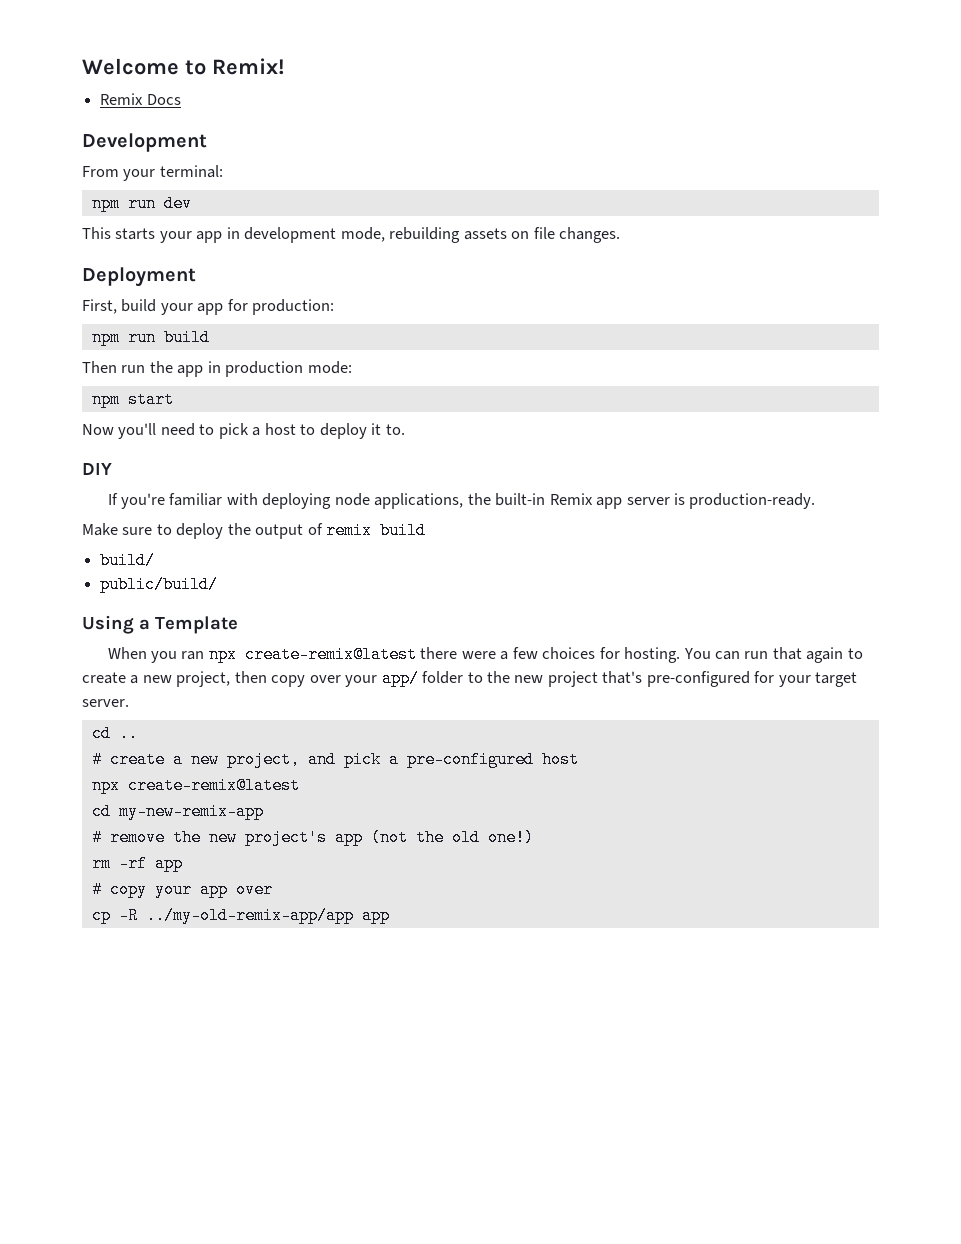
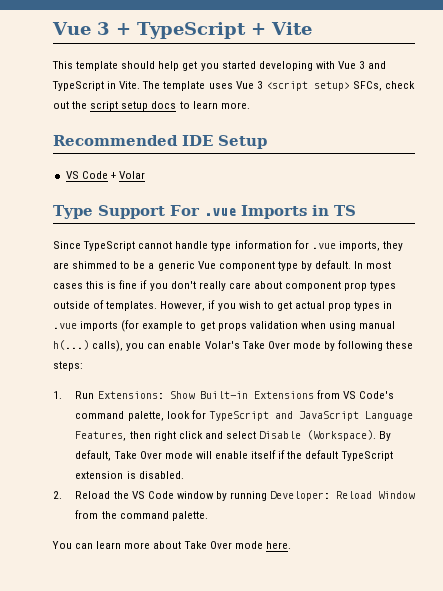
- Welcome to Remix!
- Remix Docs
- Development
- From your terminal:
- npm run dev
- This starts your app in development mode, rebuilding assets on file changes.
- Deployment
- First, build your app for production:
- npm run build
- Then run the app in production mode:
- npm start
- Now you'll need to pick a host to deploy it to.
- DIY
- If you're familiar with deploying node applications, the built-in Remix app server is production-ready.
- Make sure to deploy the output of remix build
- build/
- public/build/
- Using a Template
- When you ran npx create-remix@latest there were a few choices for hosting. You can run that again to create a new project, then copy over your app/ folder to the new project that's pre-configured for your target server.
- cd ..
- # create a new project, and pick a pre-configured host
- npx create-remix@latest
- cd my-new-remix-app
- # remove the new project's app (not the old one!)
- rm -rf app
- # copy your app over
- cp -R ../my-old-remix-app/app app
+ Vue 3 + TypeScript + Vite
+ This template should help get you started developing with Vue 3 and TypeScript in Vite. The template uses Vue 3 <script setup> SFCs, check out the script setup docs to learn more.
+ Recommended IDE Setup
+ VS Code + Volar
+ Type Support For .vue Imports in TS
+ Since TypeScript cannot handle type information for .vue imports, they are shimmed to be a generic Vue component type by default. In most cases this is fine if you don't really care about component prop types outside of templates. However, if you wish to get actual prop types in .vue imports (for example to get props validation when using manual h(...) calls), you can enable Volar's Take Over mode by following these steps:
+ 1. Run Extensions: Show Built-in Extensions from VS Code's command palette, look for TypeScript and JavaScript Language Features, then right click and select Disable (Workspace). By default, Take Over mode will enable itself if the default TypeScript extension is disabled.
+ 2. Reload the VS Code window by running Developer: Reload Window from the command palette.
+ You can learn more about Take Over mode here.

